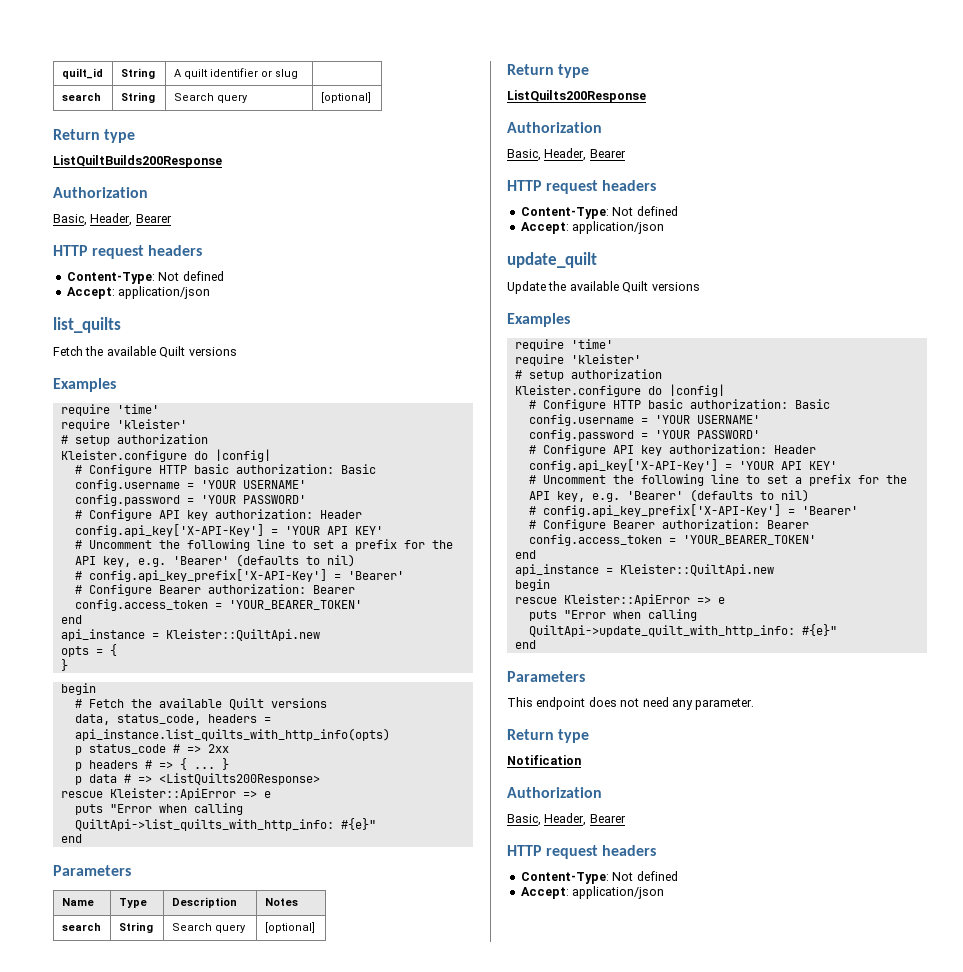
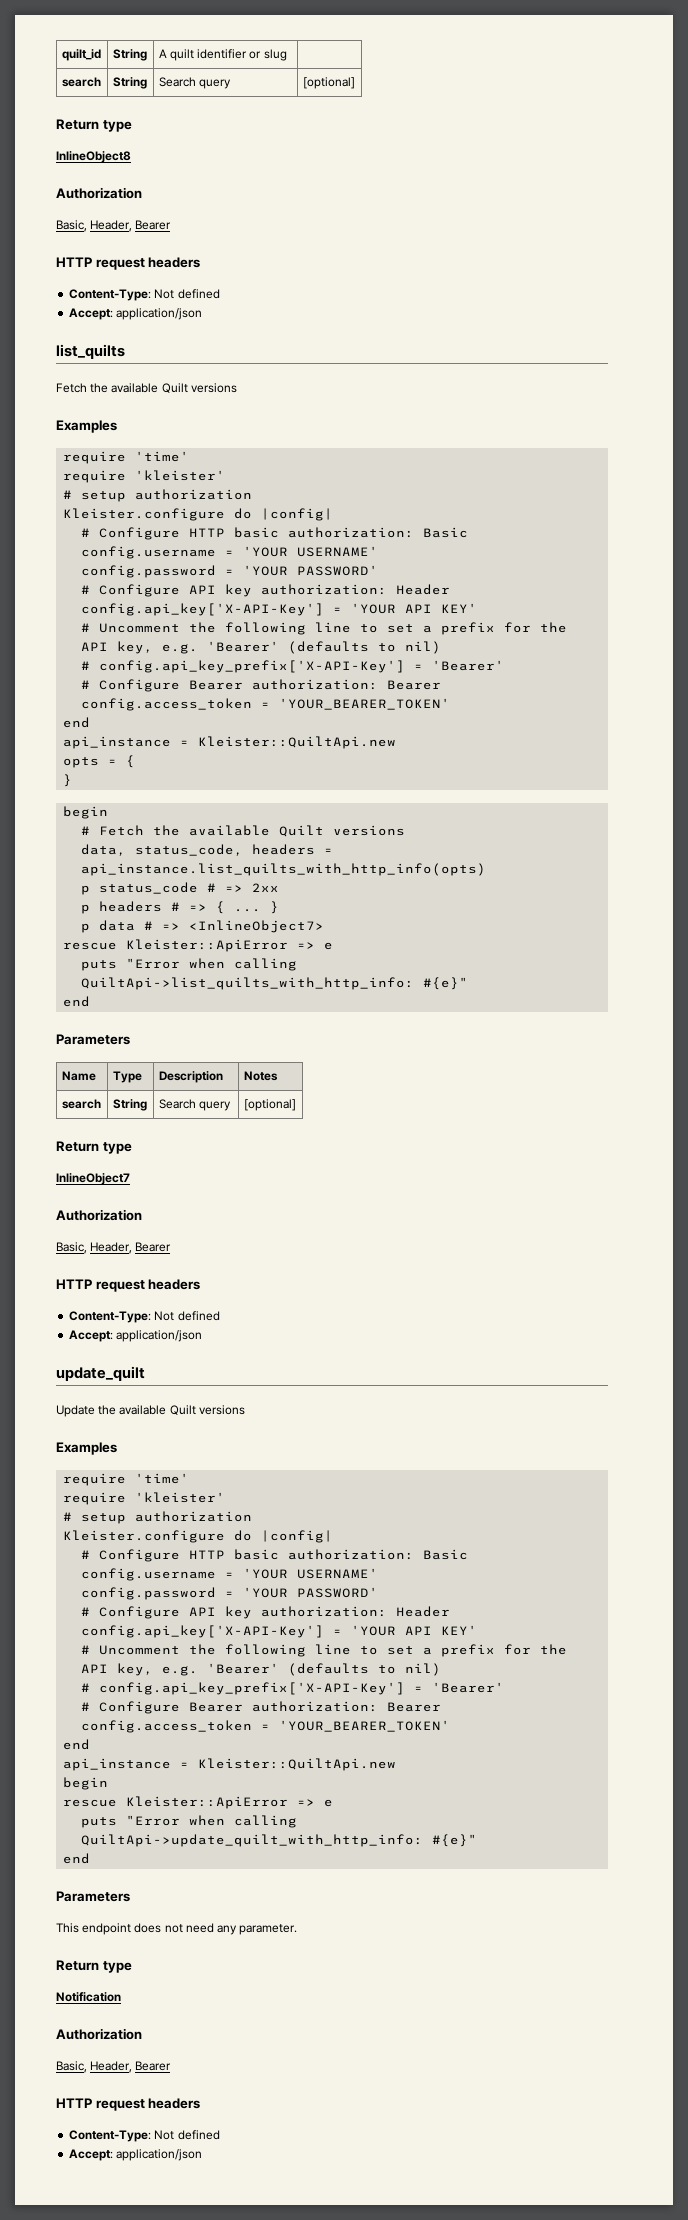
- ListQuiltBuilds200Response
+ InlineObject8
- p data # => <ListQuilts200Response>
+ p data # => <InlineObject7>
- ListQuilts200Response
+ InlineObject7

